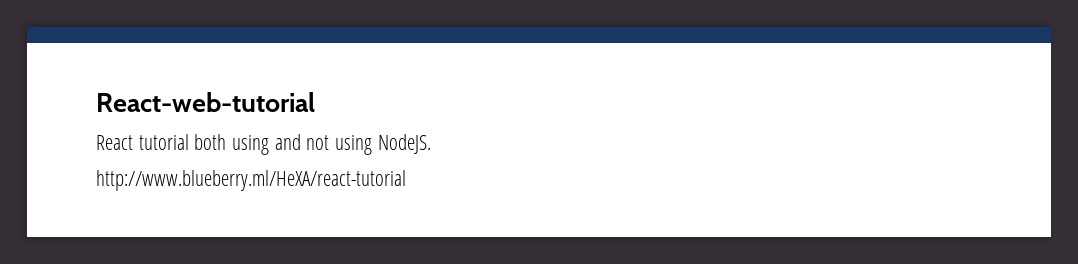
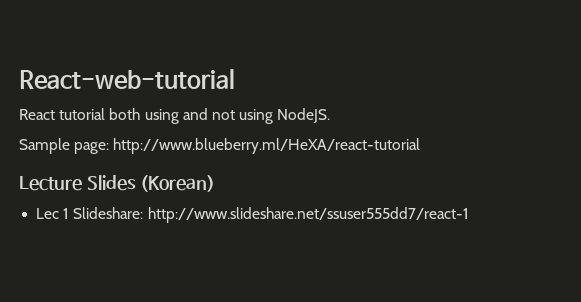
- http://www.blueberry.ml/HeXA/react-tutorial
+ Sample page: http://www.blueberry.ml/HeXA/react-tutorial
+ Lecture Slides (Korean)
+ Lec 1 Slideshare: http://www.slideshare.net/ssuser555dd7/react-1

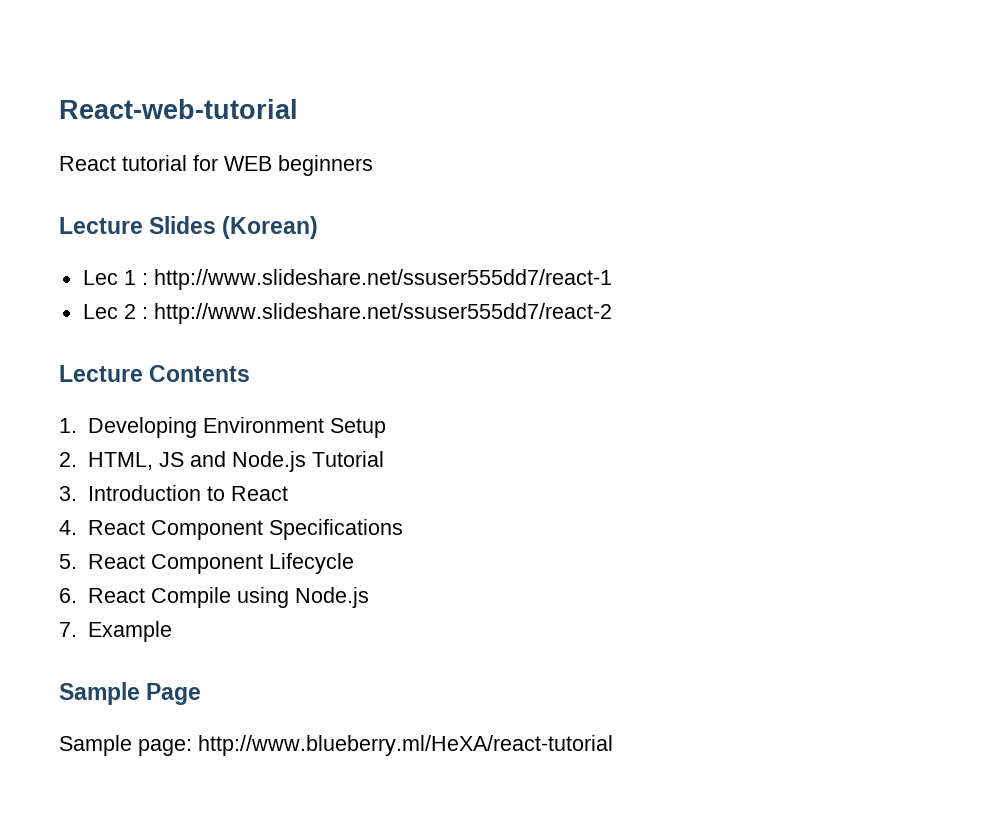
- React tutorial both using and not using NodeJS.
- Sample page: http://www.blueberry.ml/HeXA/react-tutorial
+ React tutorial for WEB beginners
- Lec 1 Slideshare: http://www.slideshare.net/ssuser555dd7/react-1
+ Lec 1 : http://www.slideshare.net/ssuser555dd7/react-1
+ Lec 2 : http://www.slideshare.net/ssuser555dd7/react-2
+ Lecture Contents
+ 1. Developing Environment Setup
+ 2. HTML, JS and Node.js Tutorial
+ 3. Introduction to React
+ 4. React Component Specifications
+ 5. React Component Lifecycle
+ 6. React Compile using Node.js
+ 7. Example
+ Sample Page
+ Sample page: http://www.blueberry.ml/HeXA/react-tutorial

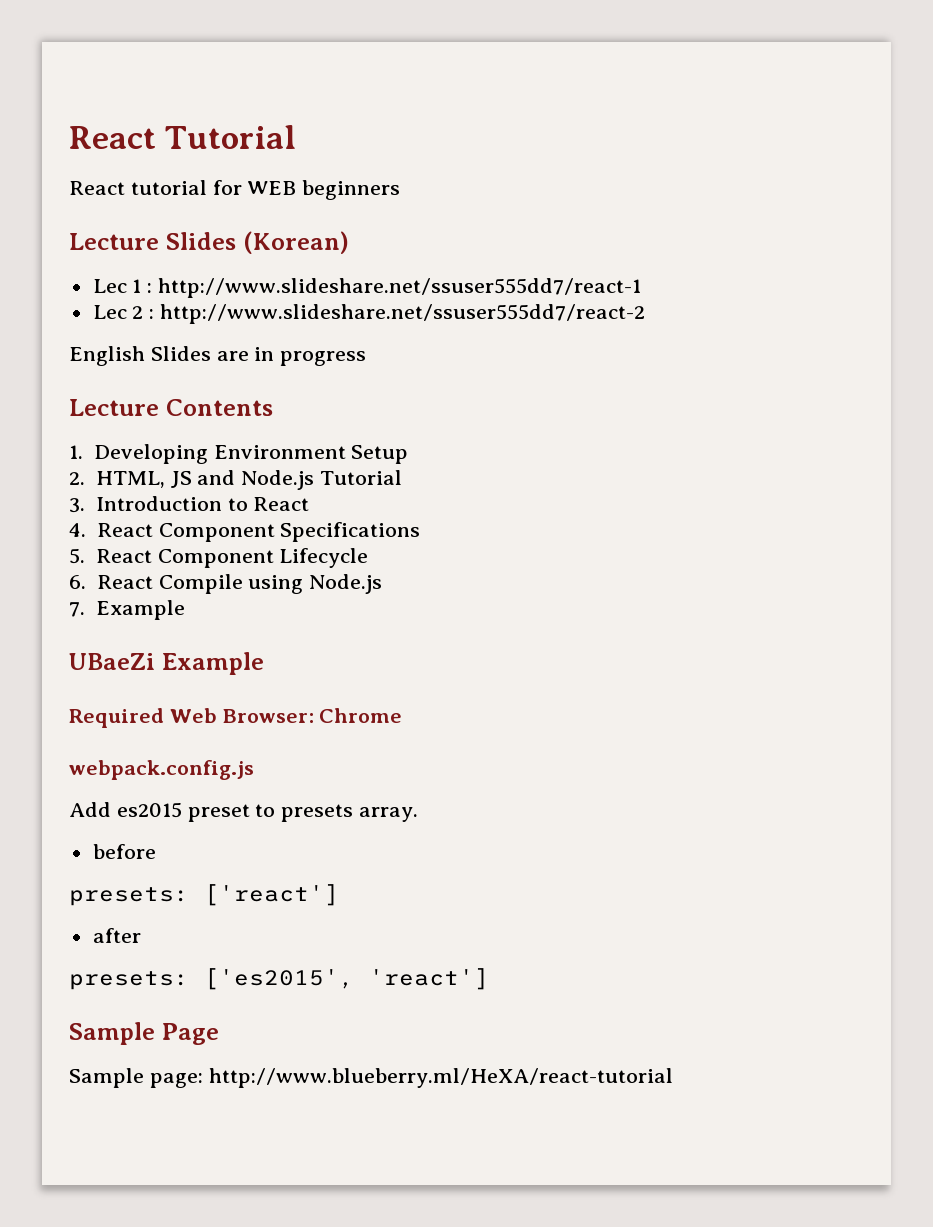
- React-web-tutorial
+ React Tutorial
+ English Slides are in progress
+ UBaeZi Example
+ Required Web Browser: Chrome
+ webpack.config.js
+ Add es2015 preset to presets array.
+ before
+ presets: ['react']
+ after
+ presets: ['es2015', 'react']

